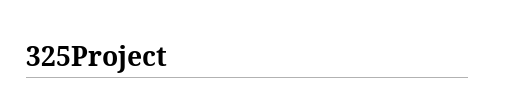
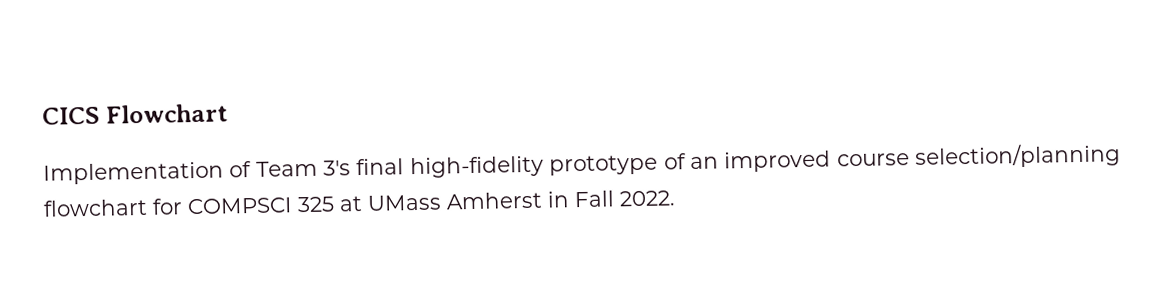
- 325Project
+ CICS Flowchart
+ Implementation of Team 3's final high-fidelity prototype of an improved course selection/planning flowchart for COMPSCI 325 at UMass Amherst in Fall 2022.

